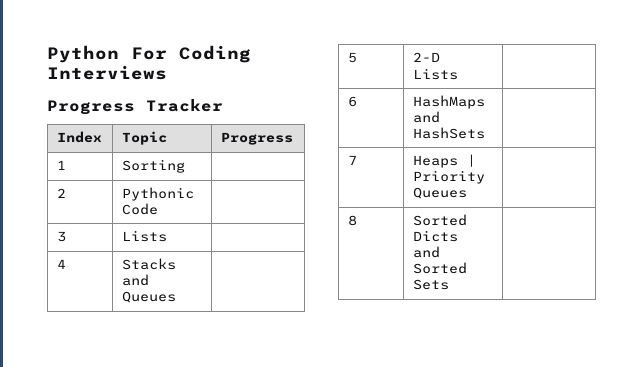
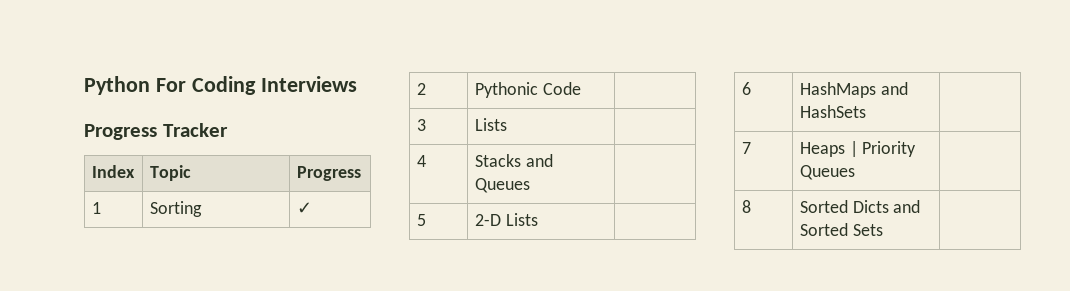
- 1 | Sorting |
+ 1 | Sorting | ✓

